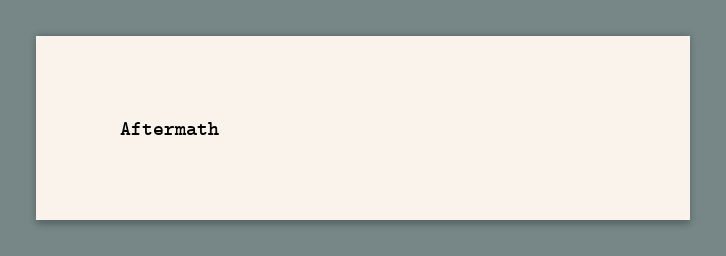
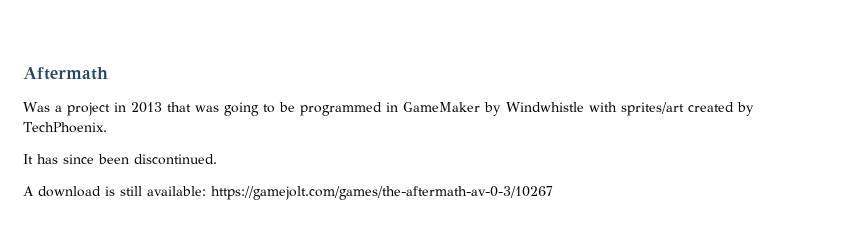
+ Was a project in 2013 that was going to be programmed in GameMaker by Windwhistle with sprites/art created by TechPhoenix.
+ It has since been discontinued.
+ A download is still available: https://gamejolt.com/games/the-aftermath-av-0-3/10267

